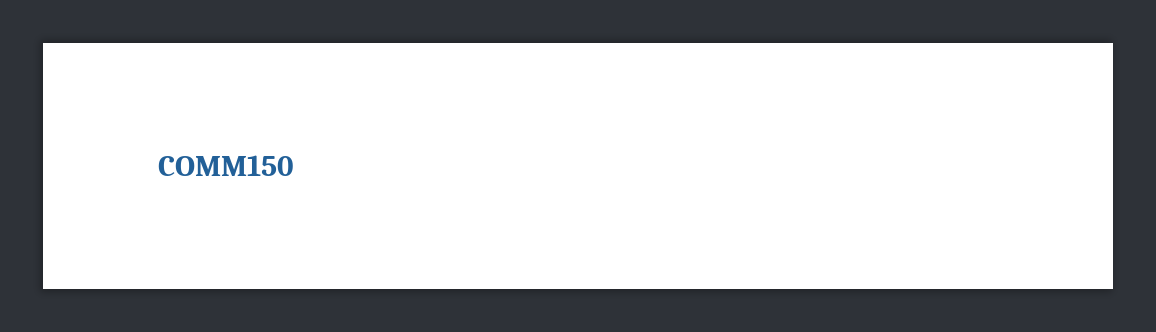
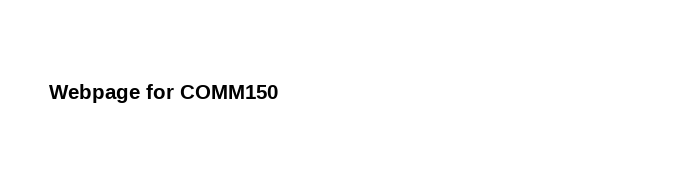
- COMM150
+ Webpage for COMM150

